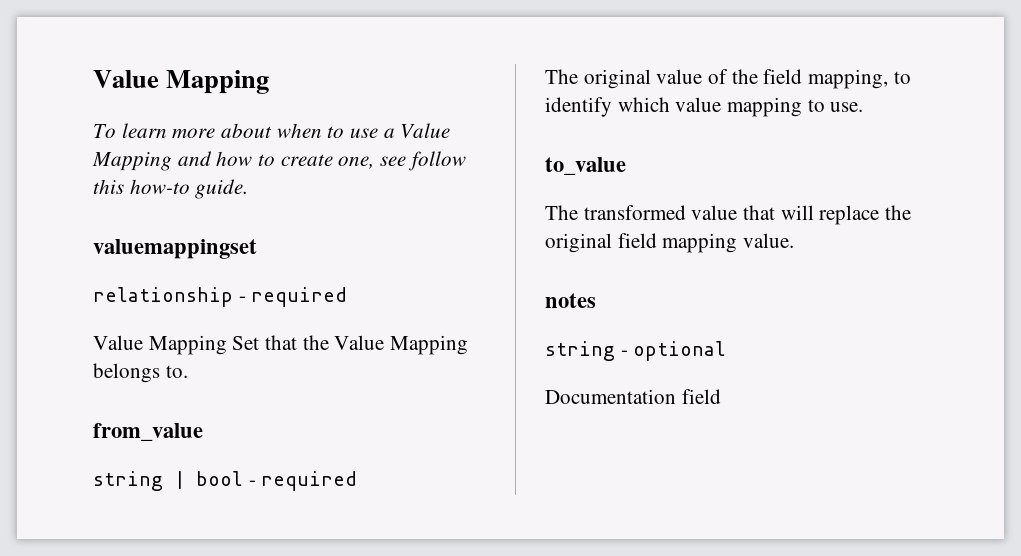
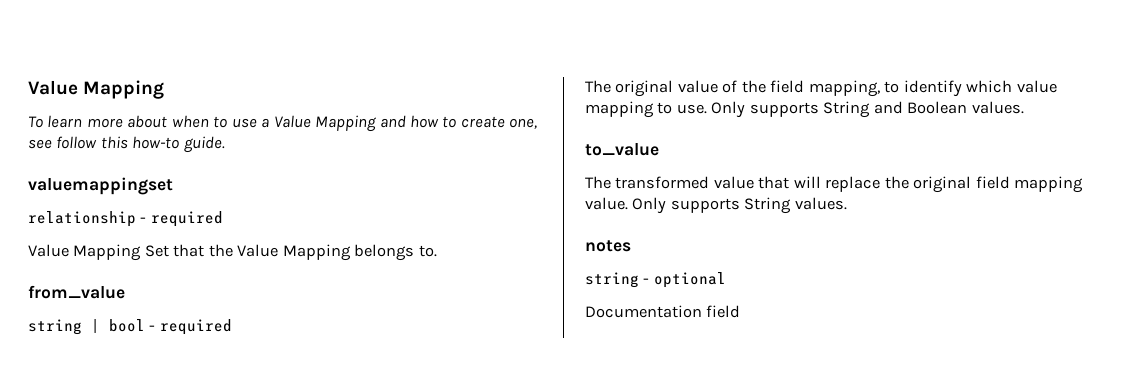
+ Only supports String and Boolean values.
+ Only supports String values.

